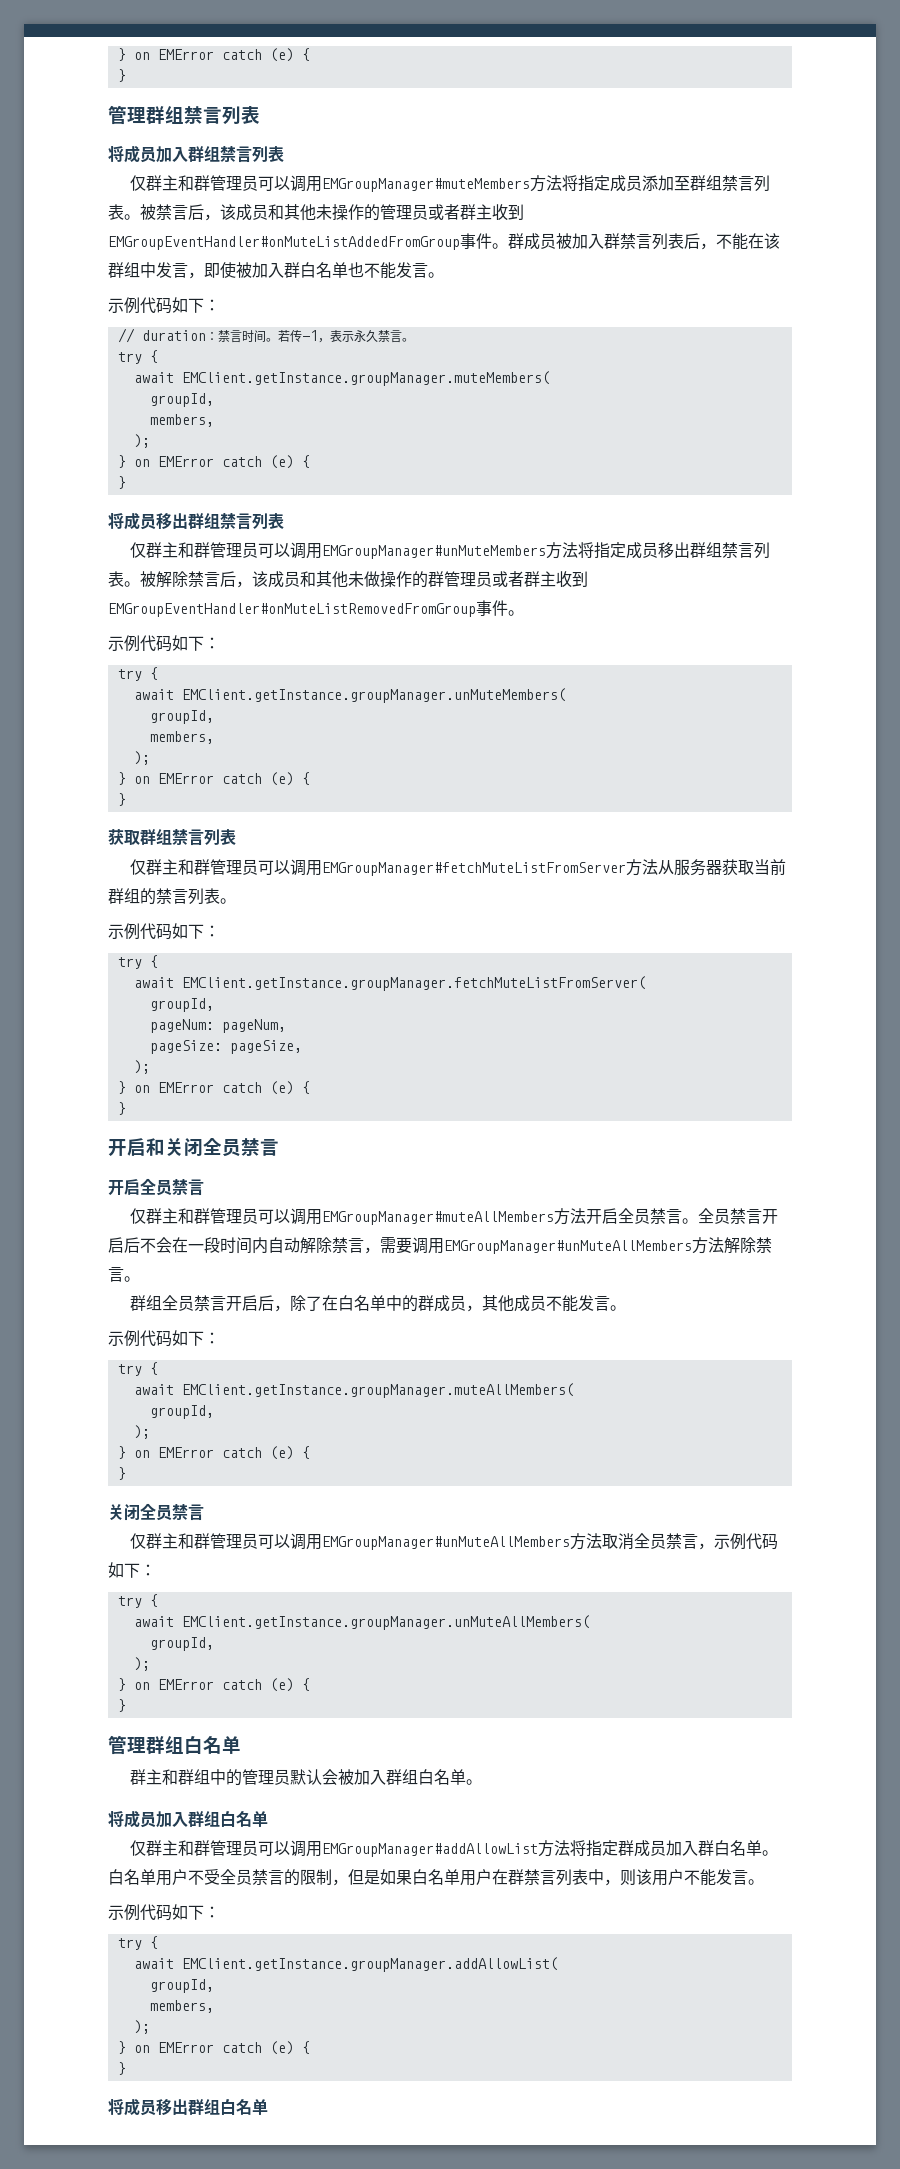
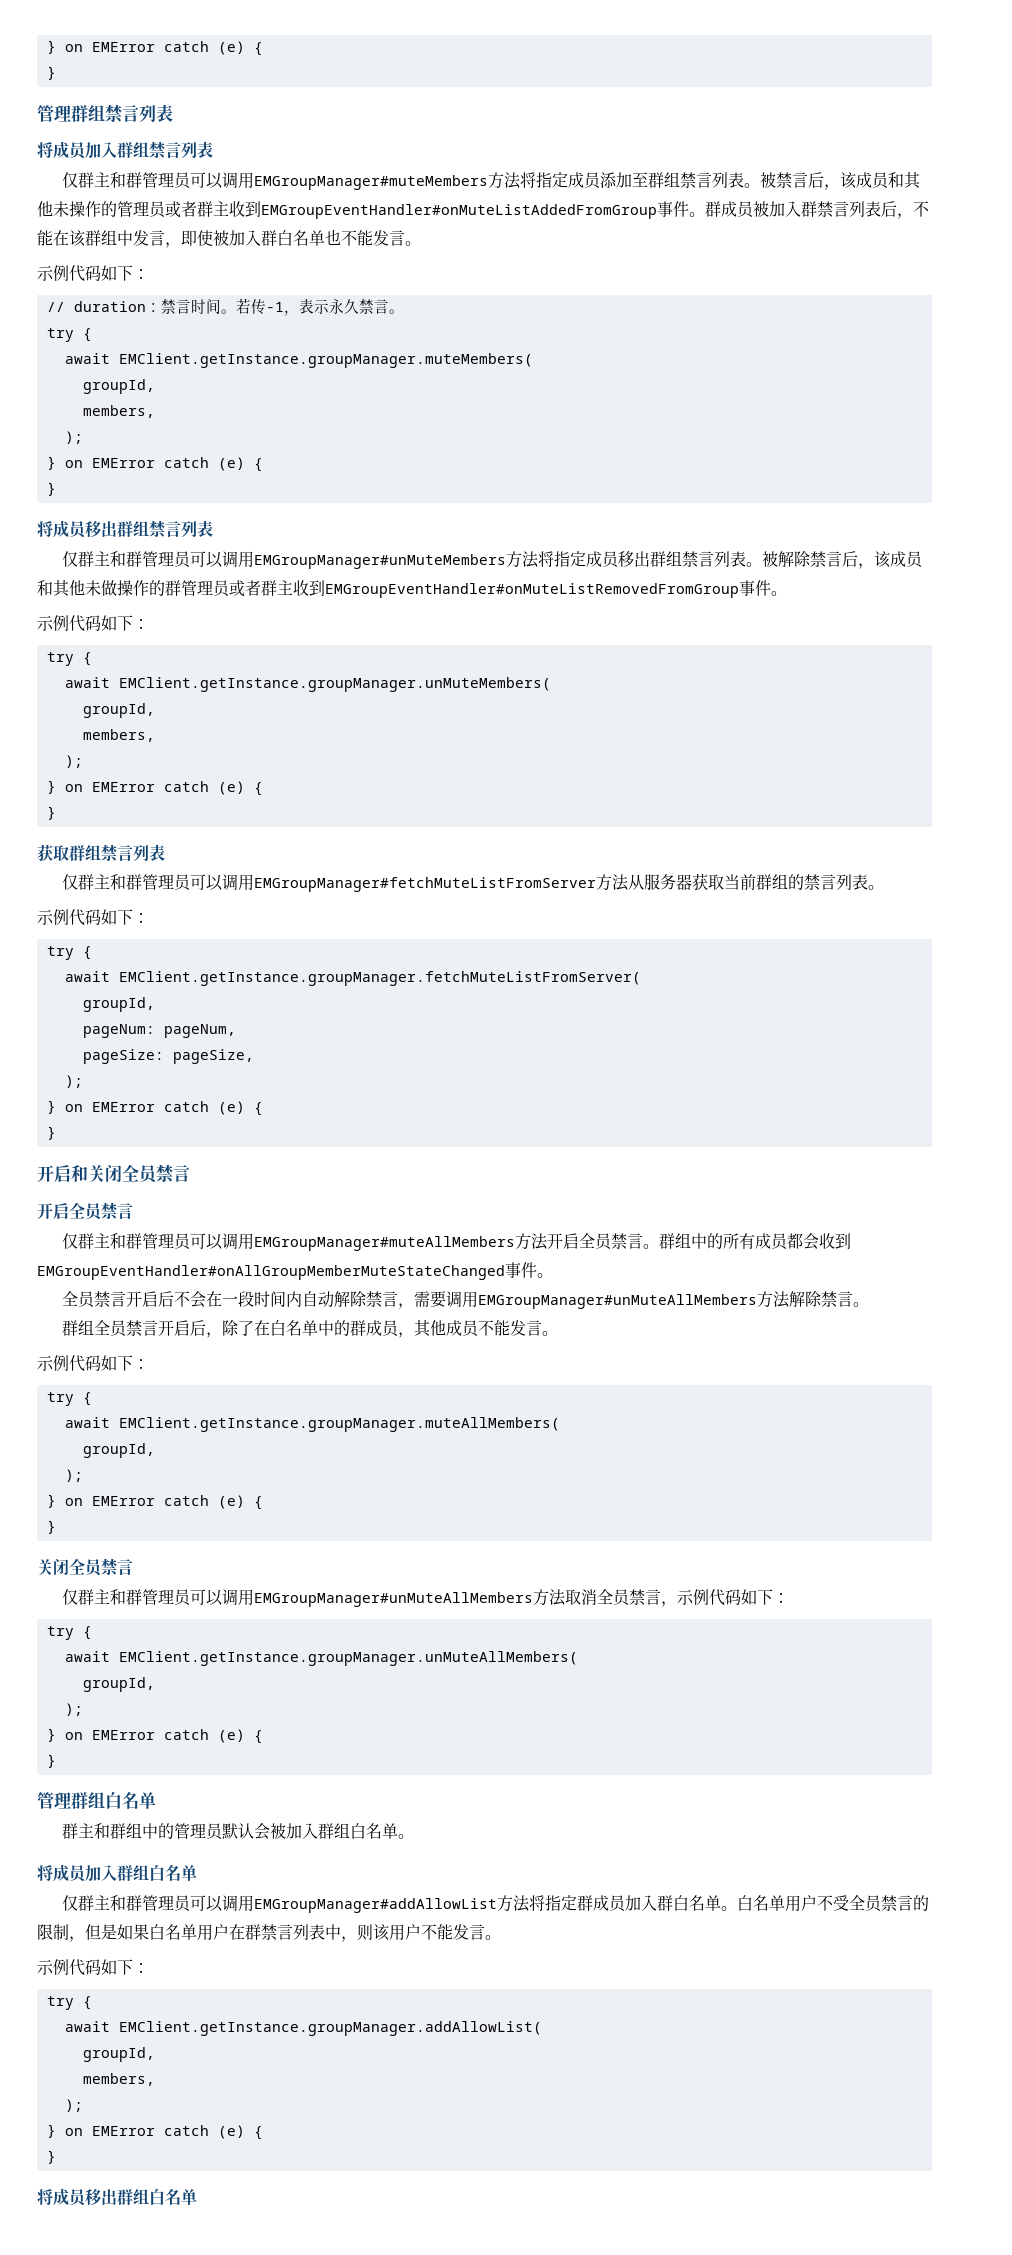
- 仅群主和群管理员可以调用EMGroupManager#muteAllMembers方法开启全员禁言。全员禁言开启后不会在一段时间内自动解除禁言，需要调用EMGroupManager#unMuteAllMembers方法解除禁言。
+ 仅群主和群管理员可以调用EMGroupManager#muteAllMembers方法开启全员禁言。群组中的所有成员都会收到EMGroupEventHandler#onAllGroupMemberMuteStateChanged事件。
+ 全员禁言开启后不会在一段时间内自动解除禁言，需要调用EMGroupManager#unMuteAllMembers方法解除禁言。

